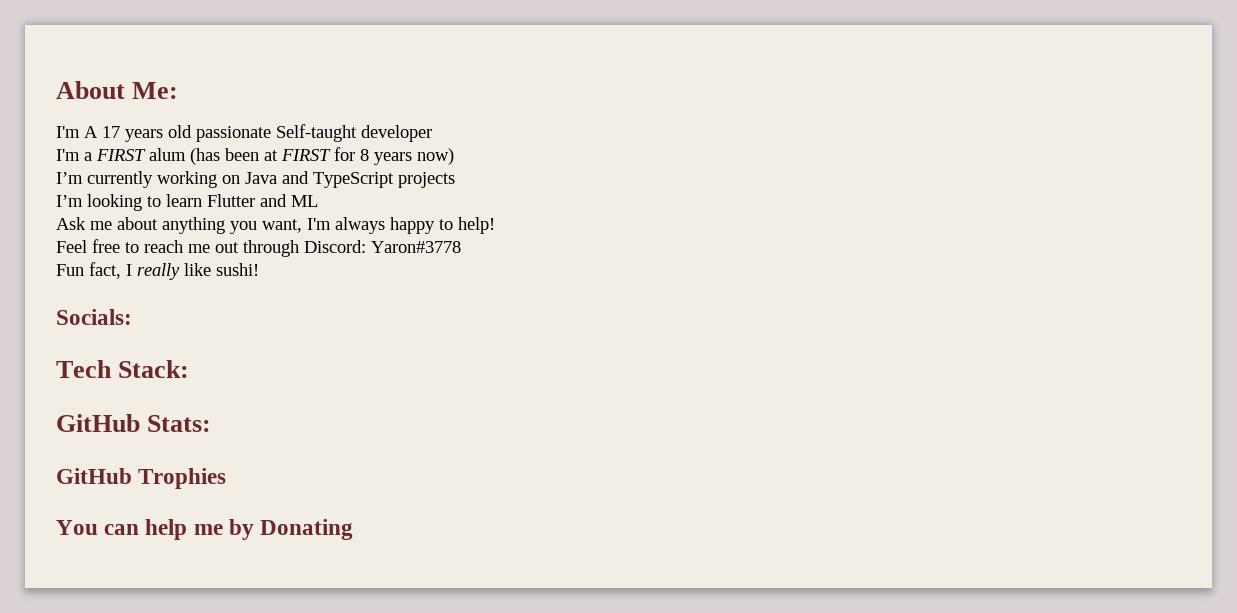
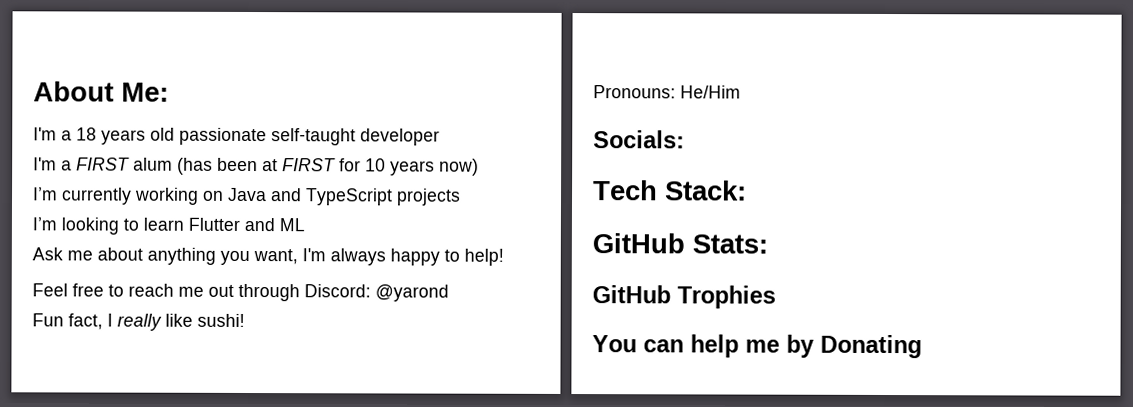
- I'm A 17 years old passionate Self-taught developer
+ I'm a 18 years old passionate self-taught developer
- I'm a FIRST alum (has been at FIRST for 8 years now)
+ I'm a FIRST alum (has been at FIRST for 10 years now)
- Feel free to reach me out through Discord: Yaron#3778
+ Feel free to reach me out through Discord: @yarond
+ Pronouns: He/Him

